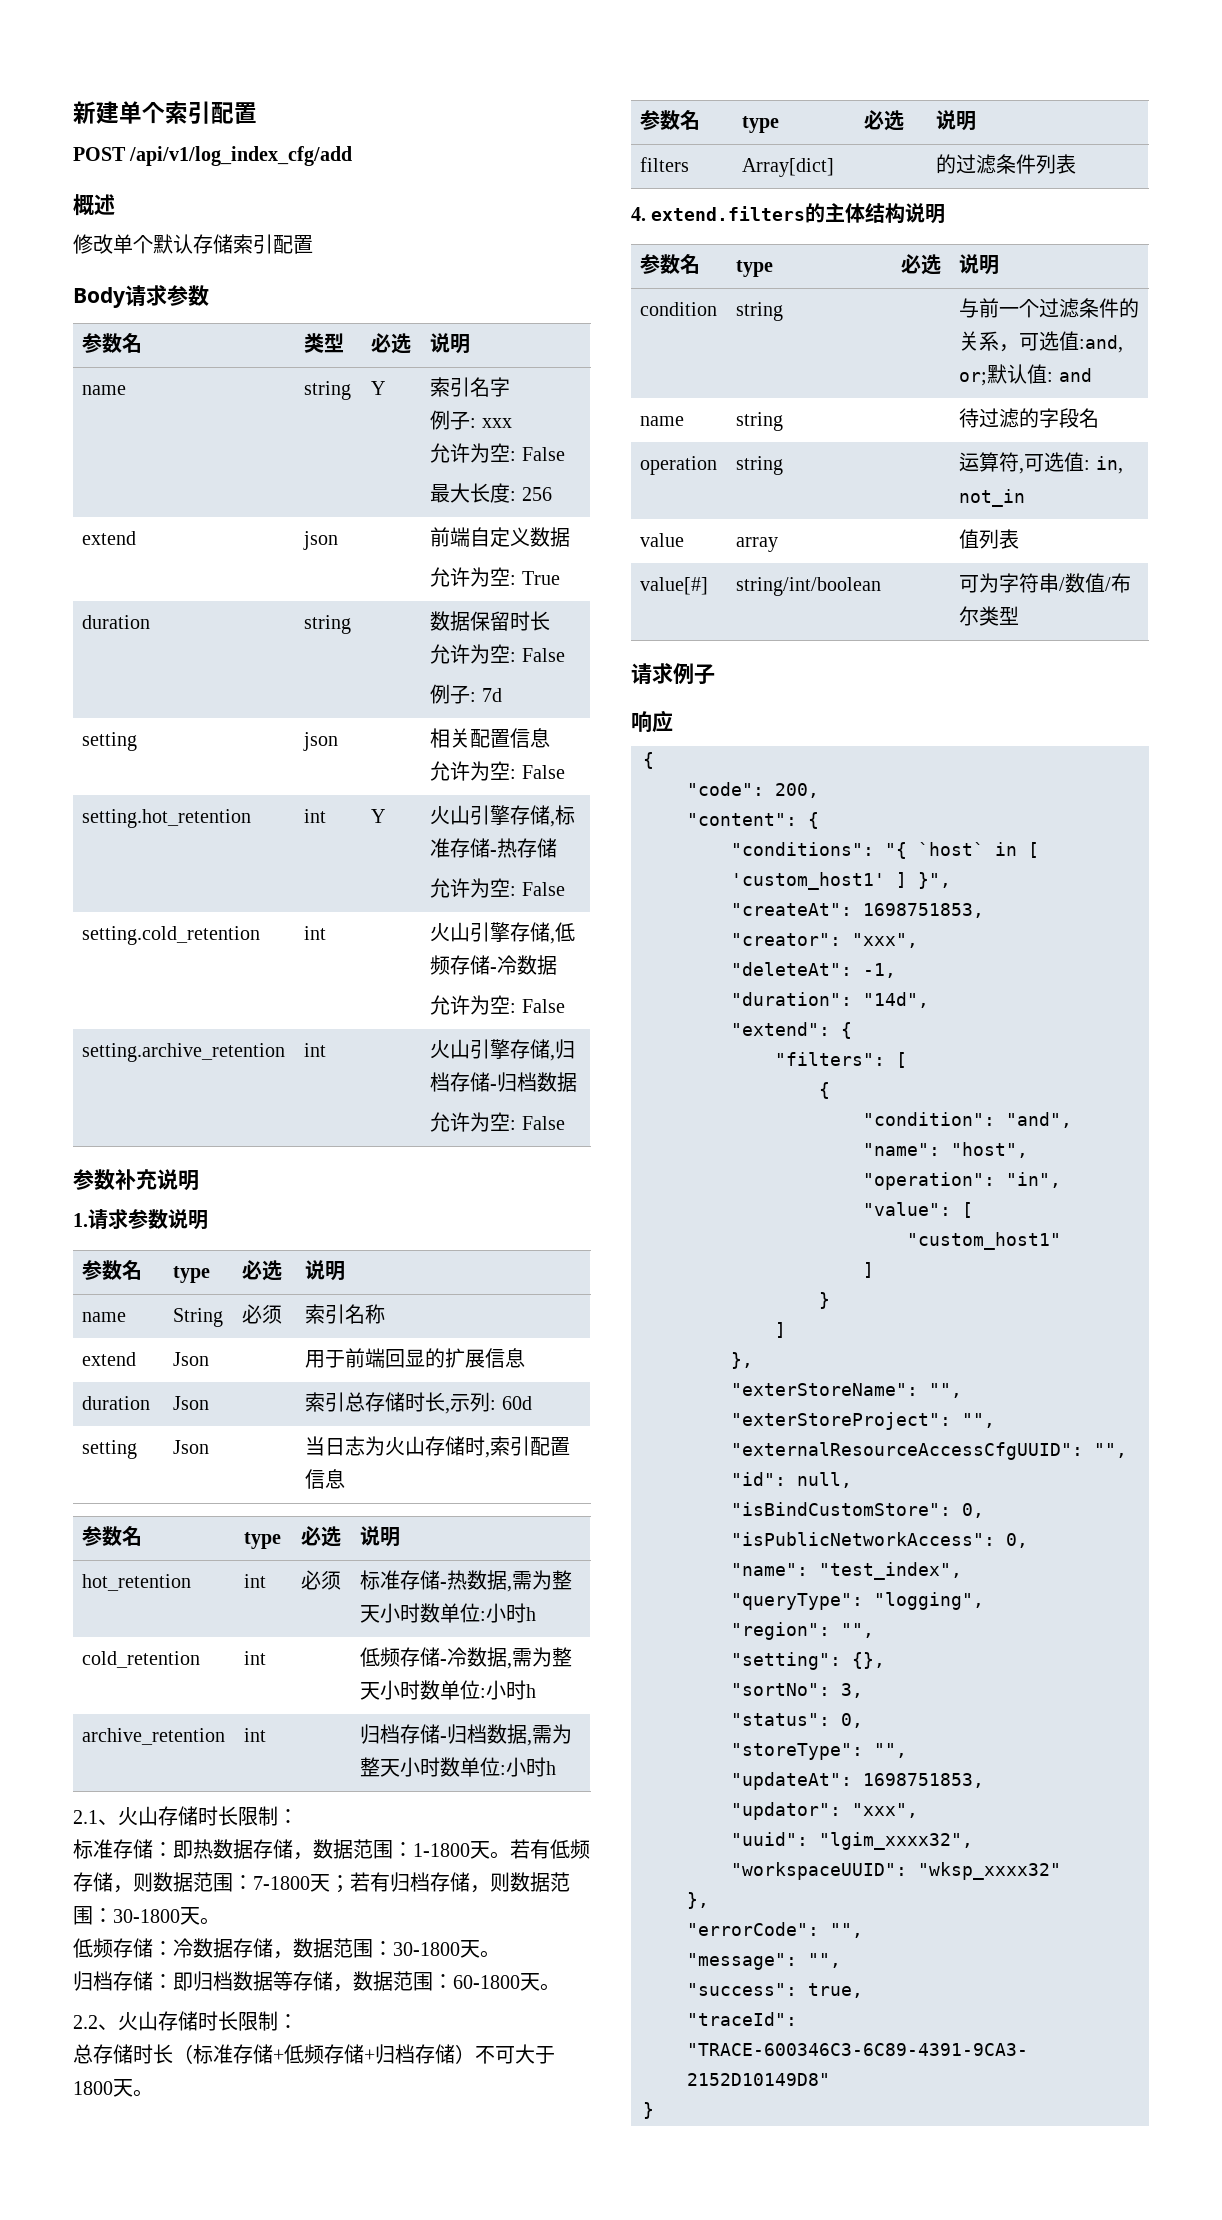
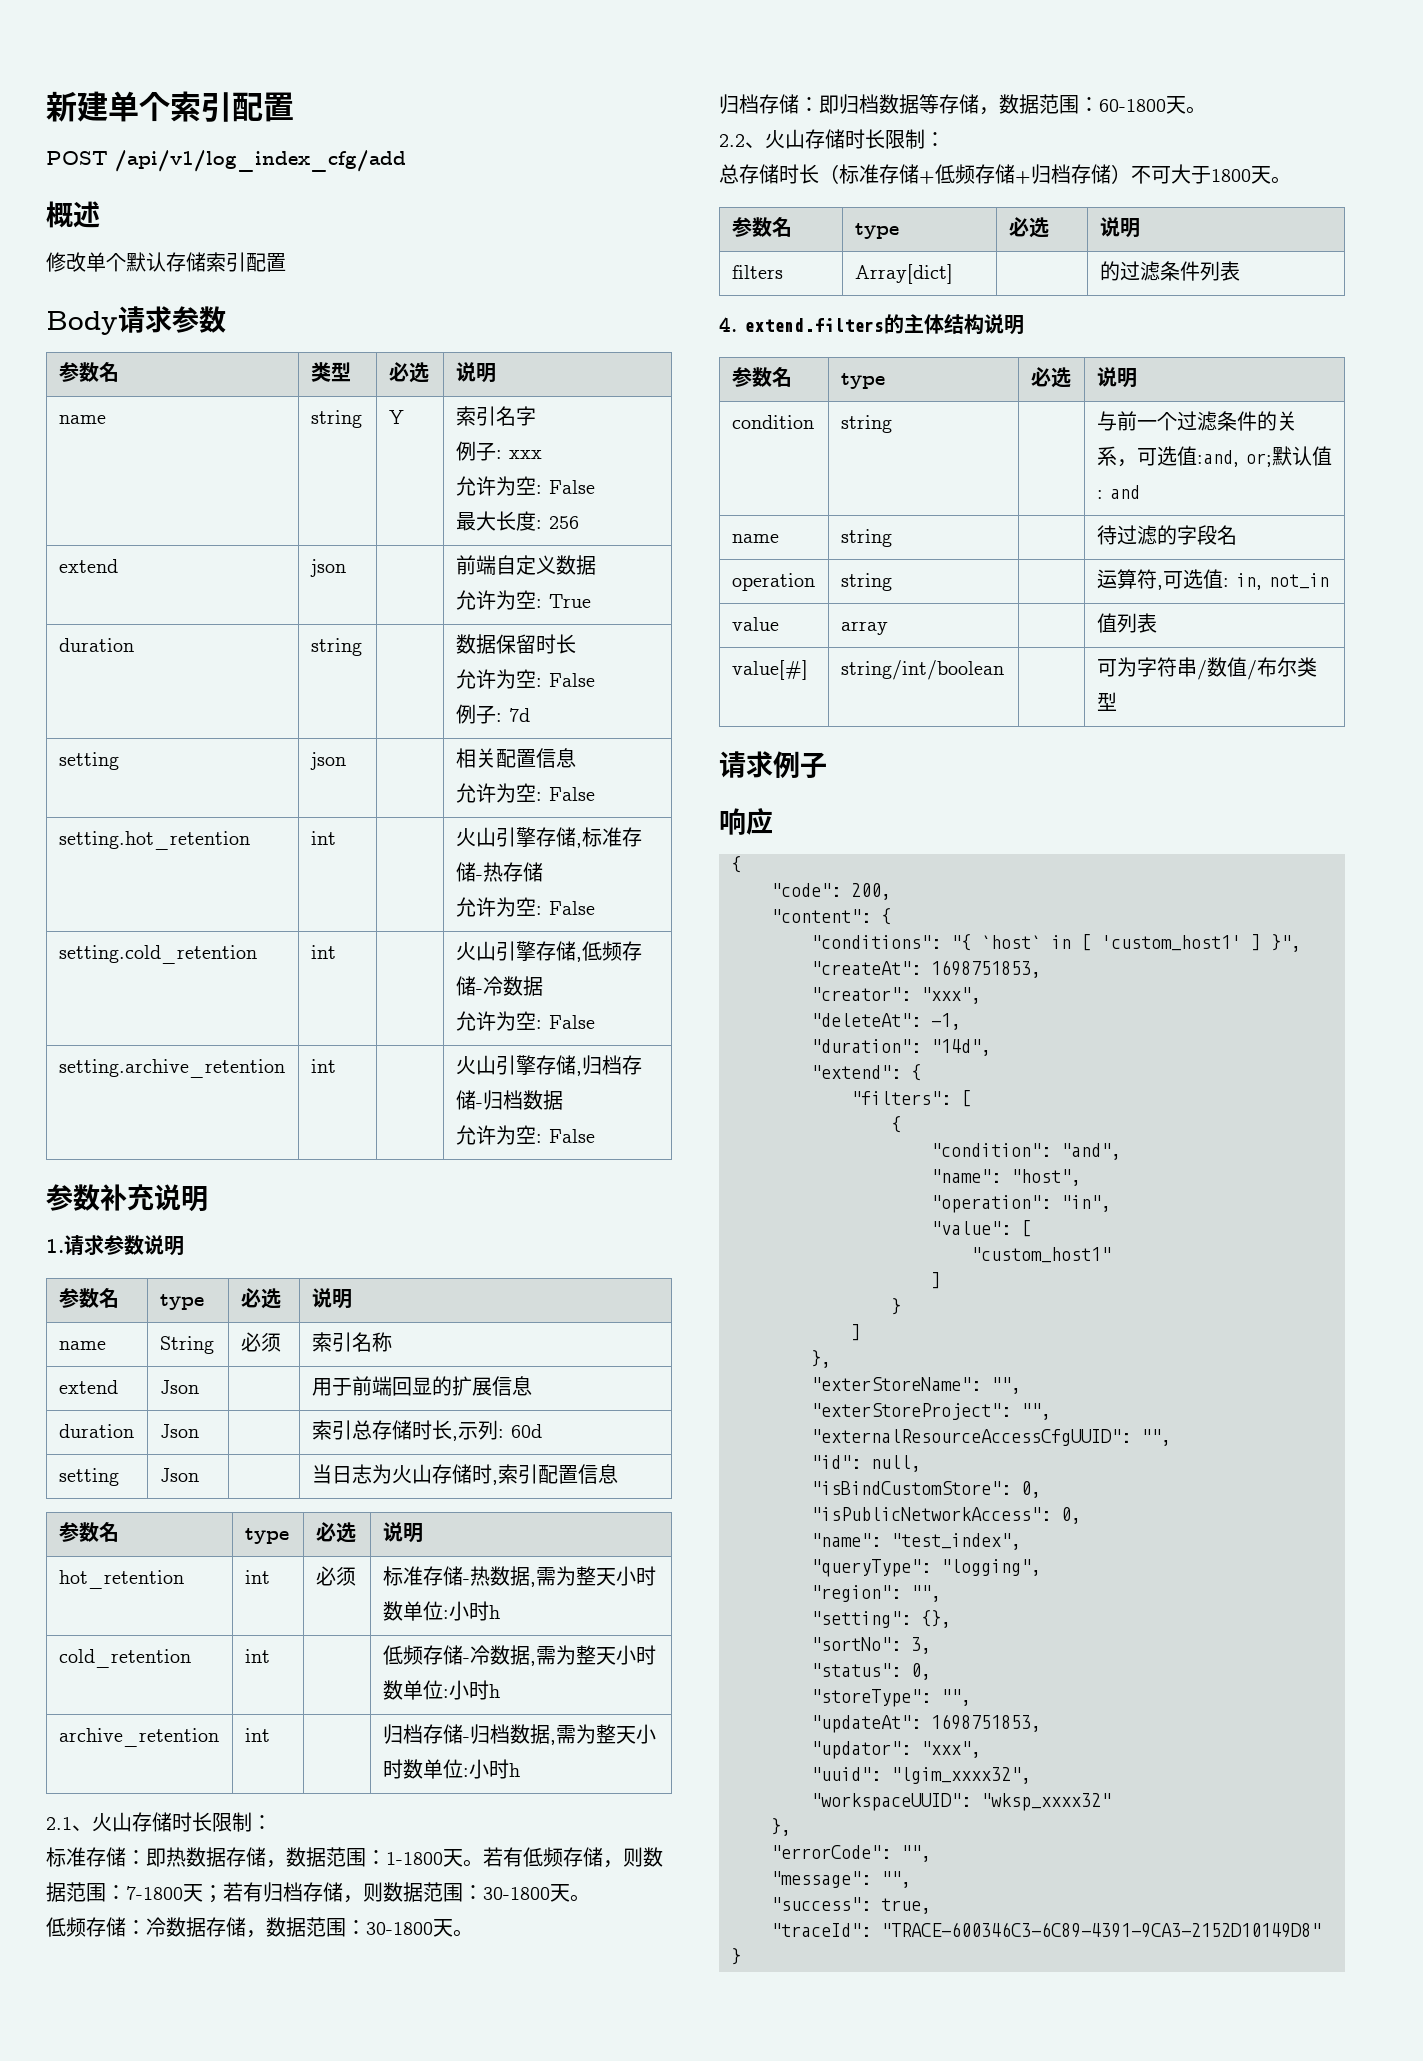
- setting.hot_retention | int | Y | 火山引擎存储,标准存储-热存储
+ setting.hot_retention | int | | 火山引擎存储,标准存储-热存储

